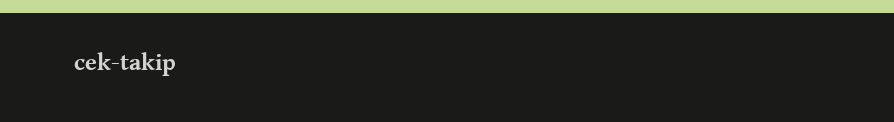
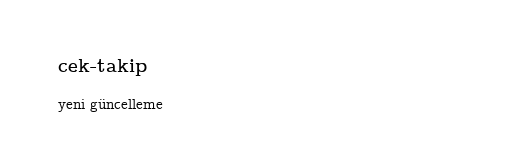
+ yeni güncelleme

